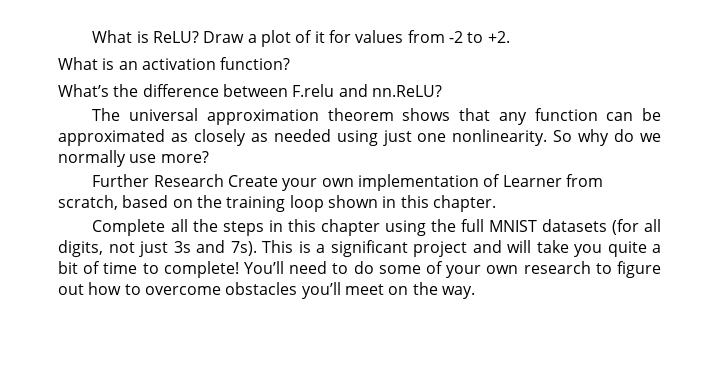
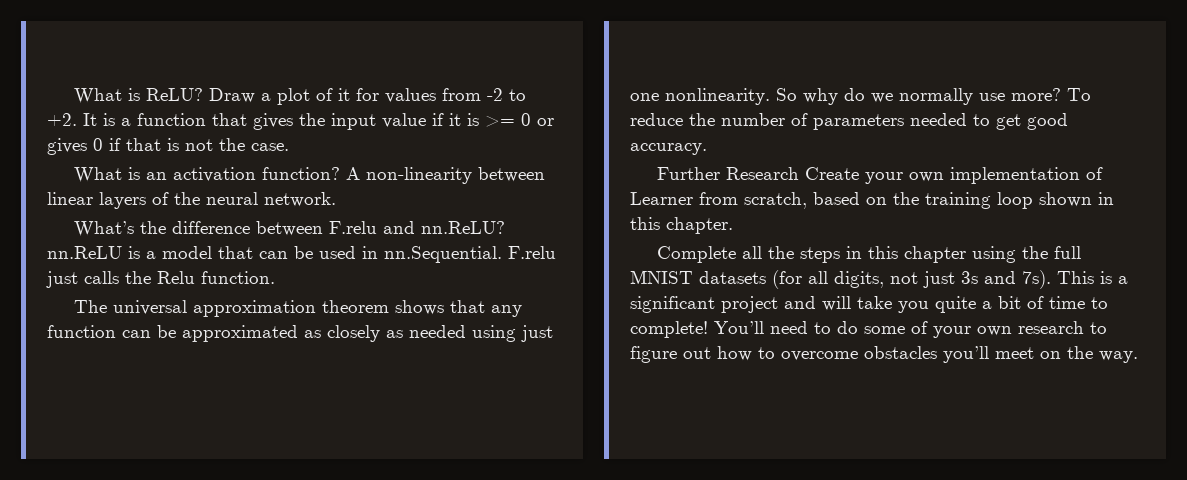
+ It is a function that gives the input value if it is >= 0 or gives 0 if that is not the case.
+ A non-linearity between linear layers of the neural network.
- What’s the difference between F.relu and nn.ReLU?
+ What’s the difference between F.relu and nn.ReLU? nn.ReLU is a model that can be used in nn.Sequential. F.relu just calls the Relu function.
+ To reduce the number of parameters needed to get good accuracy.

